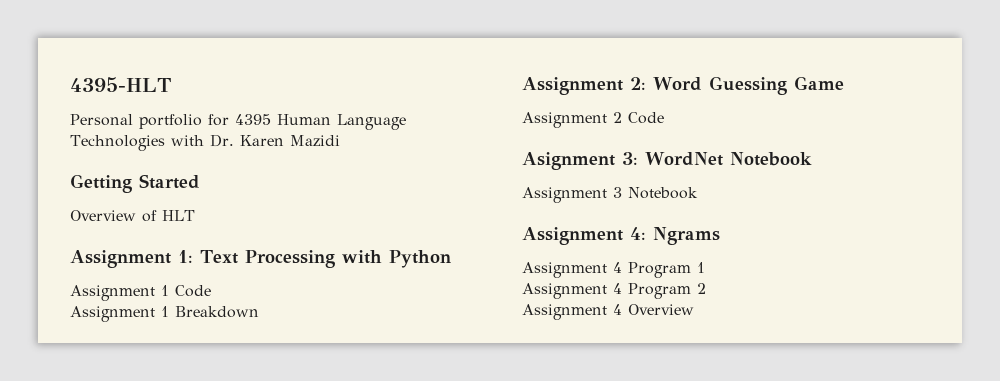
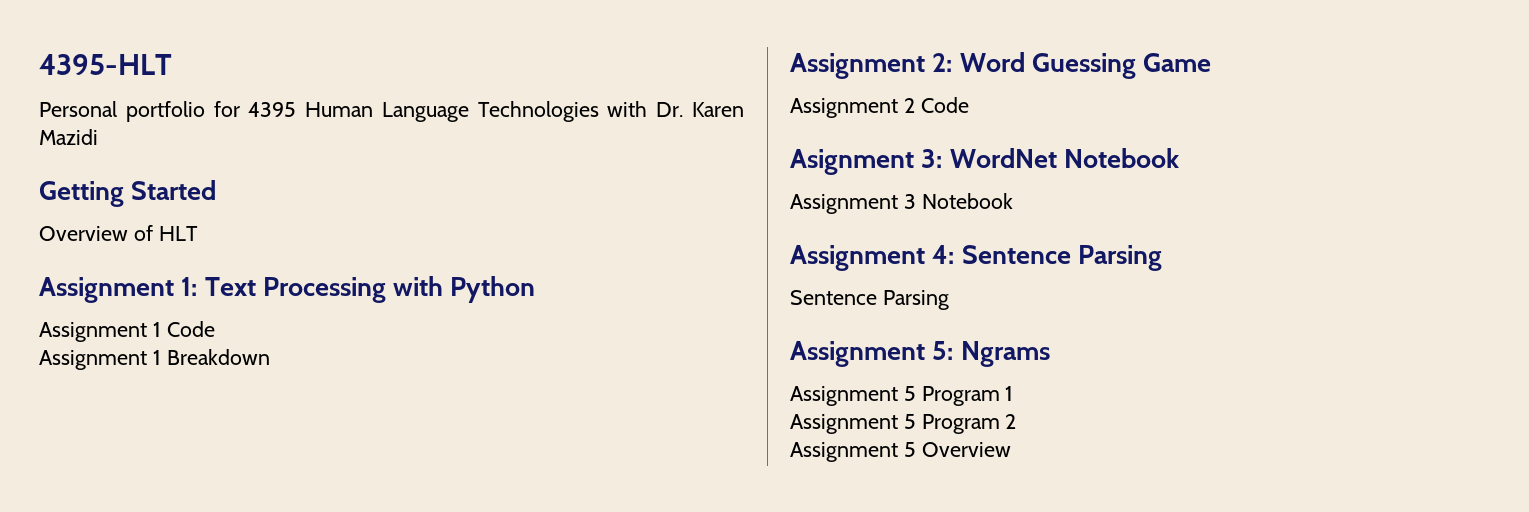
- Assignment 4: Ngrams
+ Assignment 4: Sentence Parsing
+ Sentence Parsing
+ Assignment 5: Ngrams
- Assignment 4 Program 1
+ Assignment 5 Program 1
- Assignment 4 Program 2
+ Assignment 5 Program 2
- Assignment 4 Overview
+ Assignment 5 Overview

